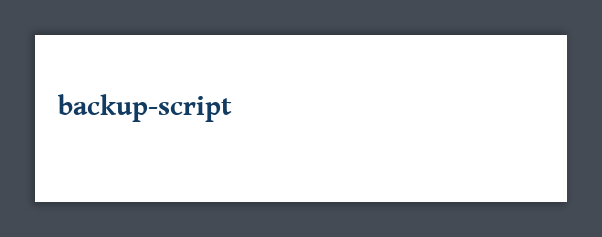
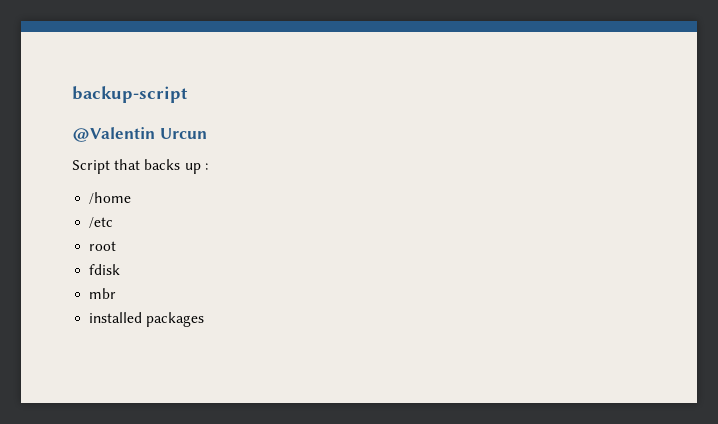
+ @Valentin Urcun
+ Script that backs up :
+ /home
+ /etc
+ root
+ fdisk
+ mbr
+ installed packages

